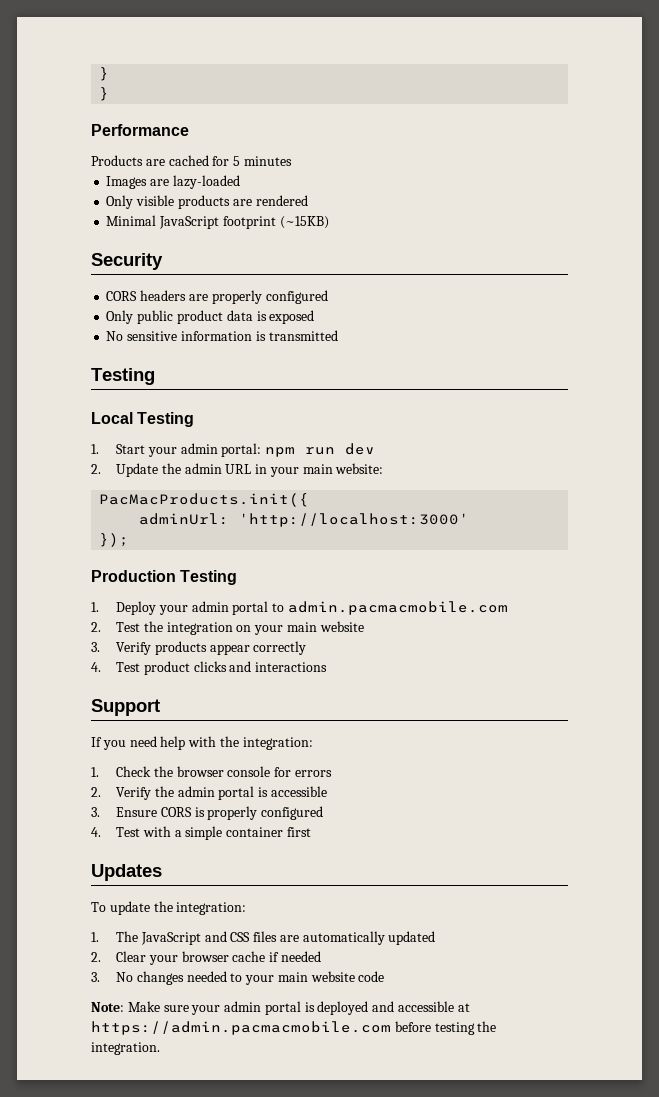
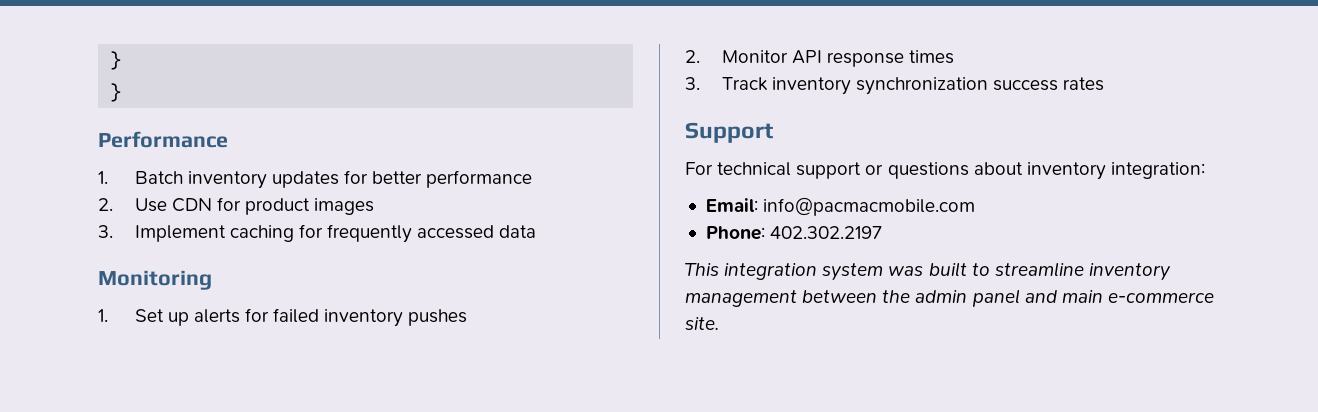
- Products are cached for 5 minutes
- Images are lazy-loaded
- Only visible products are rendered
- Minimal JavaScript footprint (~15KB)
- Security
- CORS headers are properly configured
- Only public product data is exposed
- No sensitive information is transmitted
- Testing
- Local Testing
- 1. Start your admin portal: npm run dev
- 2. Update the admin URL in your main website:
- PacMacProducts.init({
- adminUrl: 'http://localhost:3000'
- });
- Production Testing
- 1. Deploy your admin portal to admin.pacmacmobile.com
- 2. Test the integration on your main website
- 3. Verify products appear correctly
- 4. Test product clicks and interactions
+ 1. Batch inventory updates for better performance
+ 2. Use CDN for product images
+ 3. Implement caching for frequently accessed data
+ Monitoring
+ 1. Set up alerts for failed inventory pushes
+ 2. Monitor API response times
+ 3. Track inventory synchronization success rates
  Support
- If you need help with the integration:
- 1. Check the browser console for errors
- 2. Verify the admin portal is accessible
- 3. Ensure CORS is properly configured
- 4. Test with a simple container first
- Updates
- To update the integration:
- 1. The JavaScript and CSS files are automatically updated
- 2. Clear your browser cache if needed
- 3. No changes needed to your main website code
- Note: Make sure your admin portal is deployed and accessible at https://admin.pacmacmobile.com before testing the integration.
+ For technical support or questions about inventory integration:
+ Email: info@pacmacmobile.com
+ Phone: 402.302.2197
+ This integration system was built to streamline inventory management between the admin panel and main e-commerce site.

